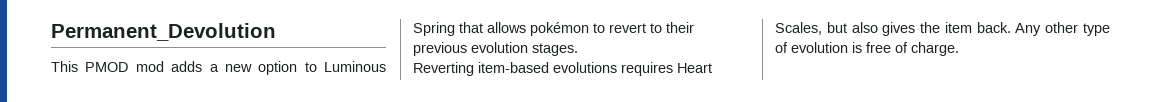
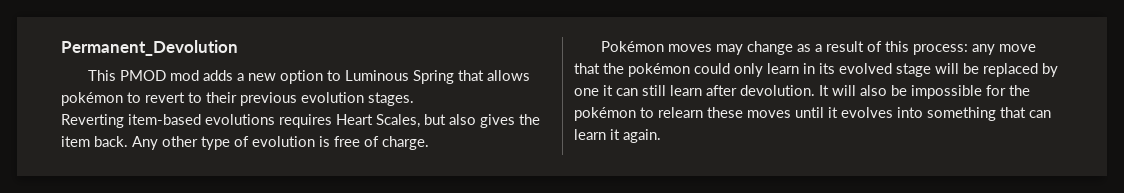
+ Pokémon moves may change as a result of this process: any move that the pokémon could only learn in its evolved stage will be replaced by one it can still learn after devolution. It will also be impossible for the pokémon to relearn these moves until it evolves into something that can learn it again.

